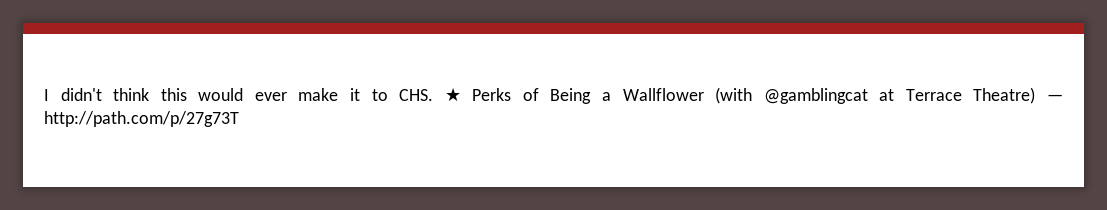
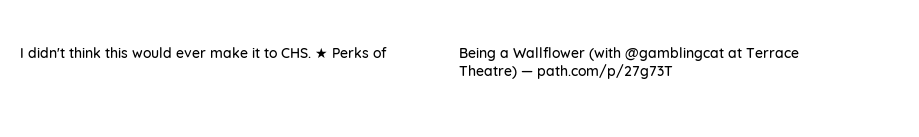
- I didn't think this would ever make it to CHS. ★ Perks of Being a Wallflower (with @gamblingcat at Terrace Theatre) — http://path.com/p/27g73T
+ I didn't think this would ever make it to CHS. ★ Perks of Being a Wallflower (with @gamblingcat at Terrace Theatre) — path.com/p/27g73T

